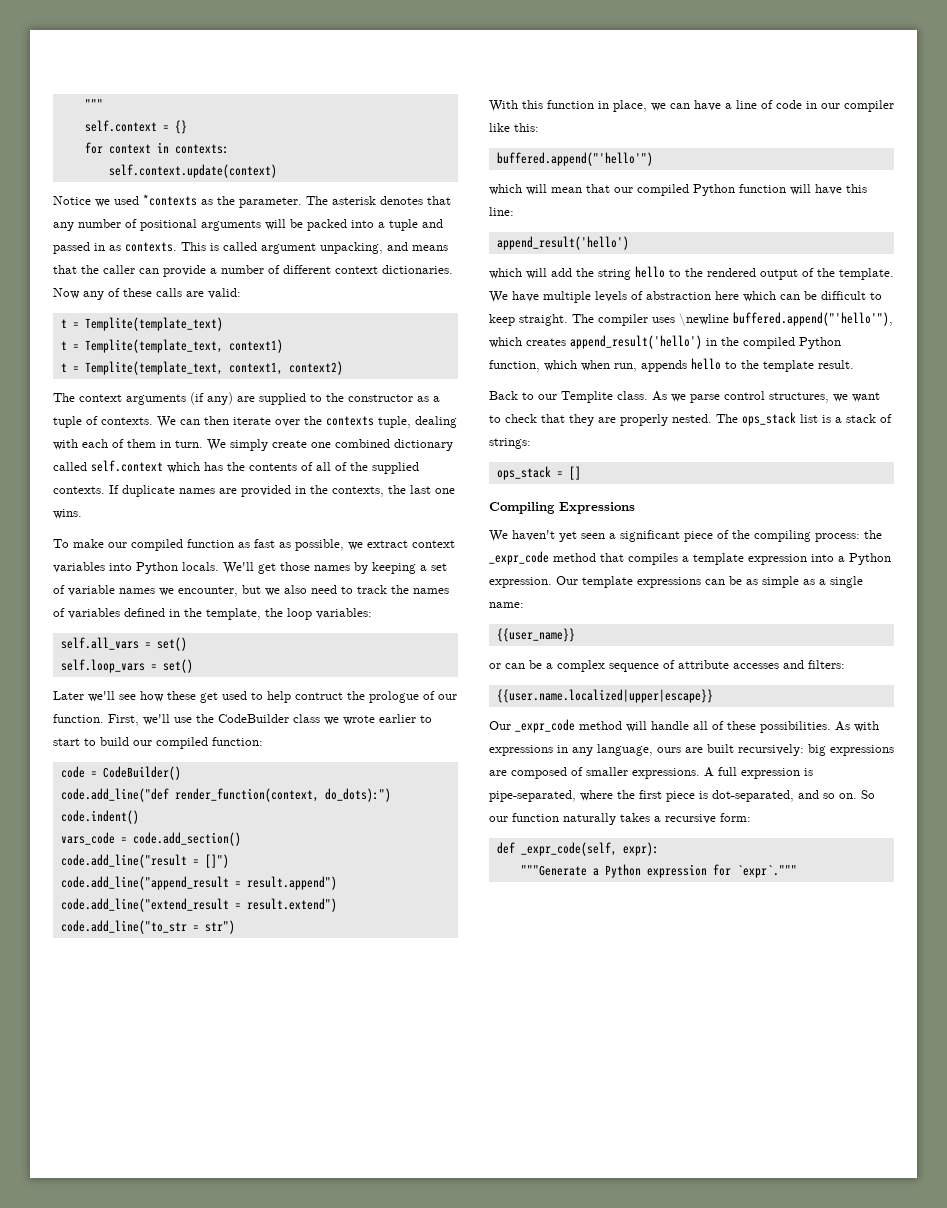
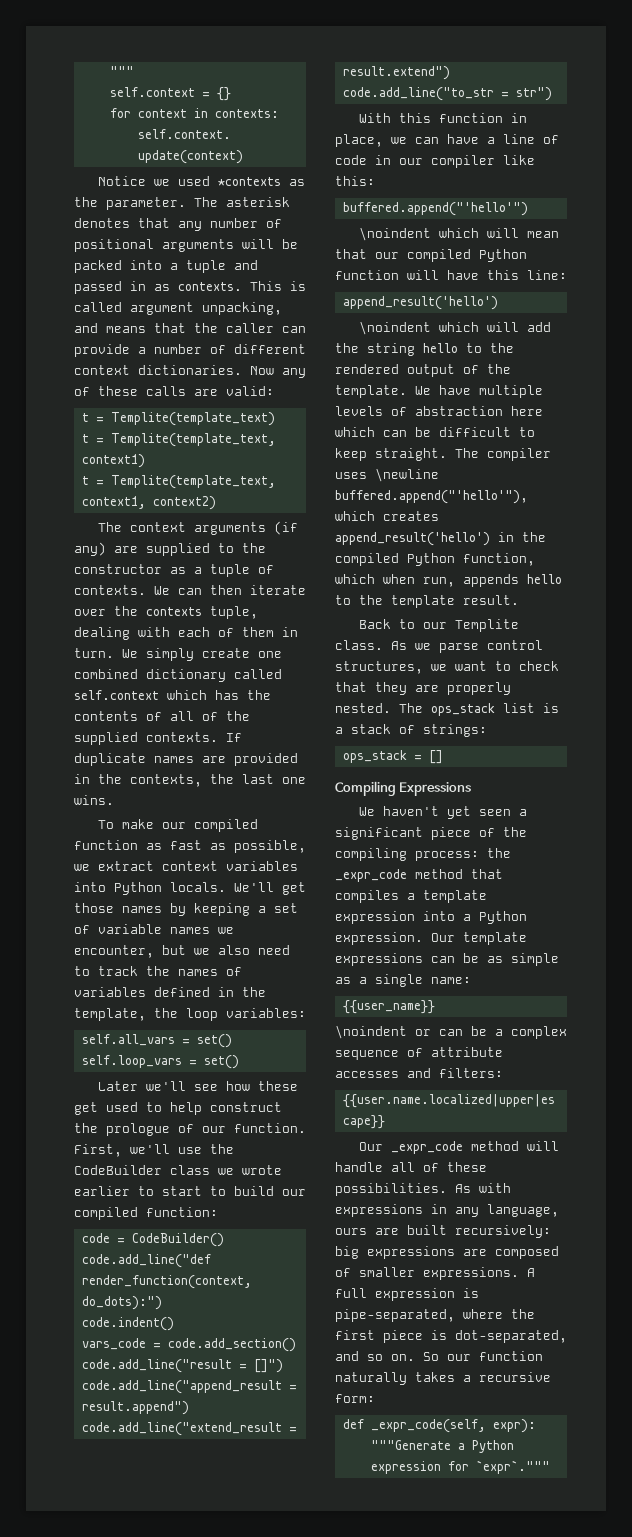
- Later we'll see how these get used to help contruct the prologue of our function.
+ Later we'll see how these get used to help construct the prologue of our function.
- which will mean that our compiled Python function will have this line:
+ \noindent which will mean that our compiled Python function will have this line:
- which will add the string hello to the rendered output of the template.
+ \noindent which will add the string hello to the rendered output of the template.
- or can be a complex sequence of attribute accesses and filters:
+ \noindent or can be a complex sequence of attribute accesses and filters:

